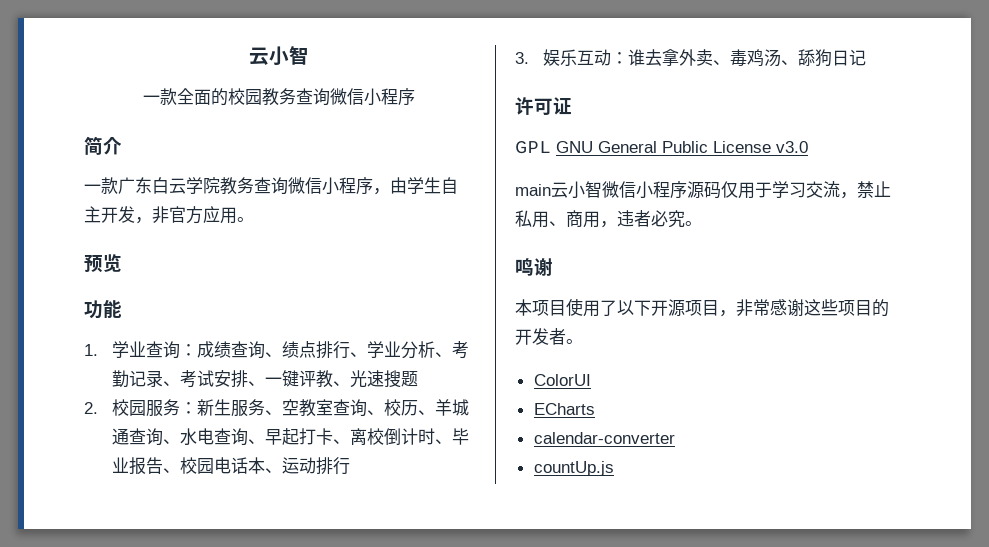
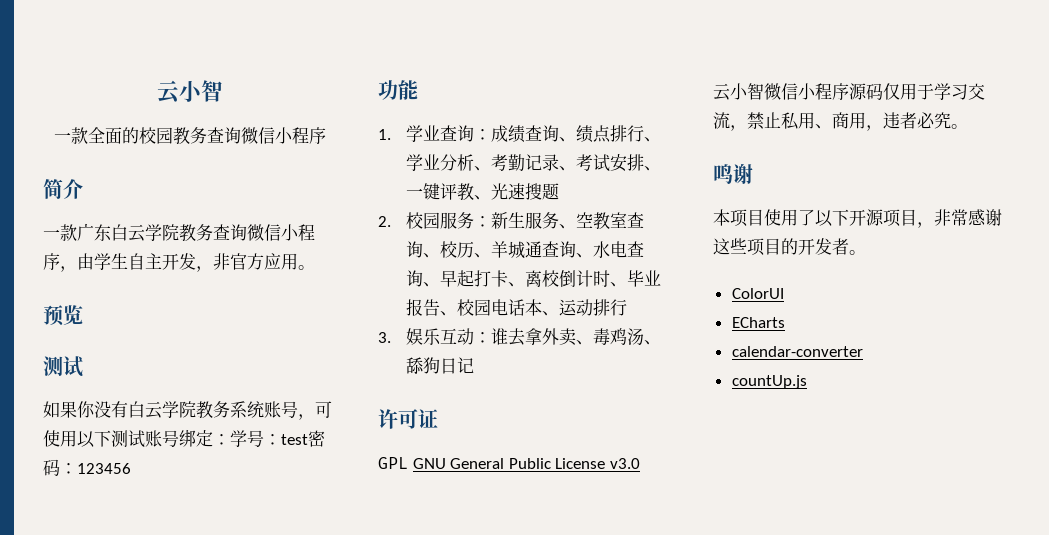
  预览
+ 测试
+ 如果你没有白云学院教务系统账号，可使用以下测试账号绑定：学号：test密码：123456
- main云小智微信小程序源码仅用于学习交流，禁止私用、商用，违者必究。
+ 云小智微信小程序源码仅用于学习交流，禁止私用、商用，违者必究。

